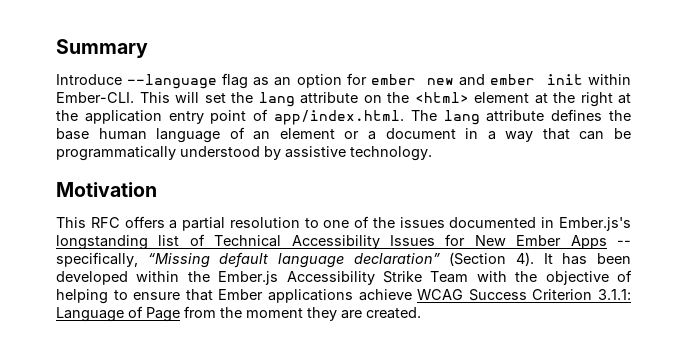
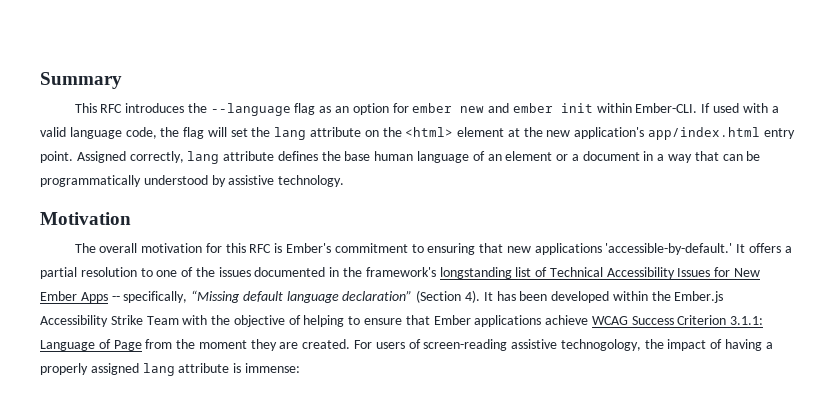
- Introduce --language flag as an option for ember new and ember init within Ember-CLI.
+ This RFC introduces the --language flag as an option for ember new and ember init within Ember-CLI.
- This will set the lang attribute on the <html> element at the right at the application entry point of app/index.html. The lang attribute defines the base human language of an element or a document in a way that can be programmatically understood by assistive technology.
+ If used with a valid language code, the flag will set the lang attribute on the <html> element at the new application's app/index.html entry point. Assigned correctly, lang attribute defines the base human language of an element or a document in a way that can be programmatically understood by assistive technology.
- This RFC offers a partial resolution to one of the issues documented in Ember.js's longstanding list of Technical Accessibility Issues for New Ember Apps -- specifically, “Missing default language declaration” (Section 4).
+ The overall motivation for this RFC is Ember's commitment to ensuring that new applications 'accessible-by-default.' It offers a partial resolution to one of the issues documented in the framework's longstanding list of Technical Accessibility Issues for New Ember Apps -- specifically, “Missing default language declaration” (Section 4).
+ For users of screen-reading assistive technogology, the impact of having a properly assigned lang attribute is immense:

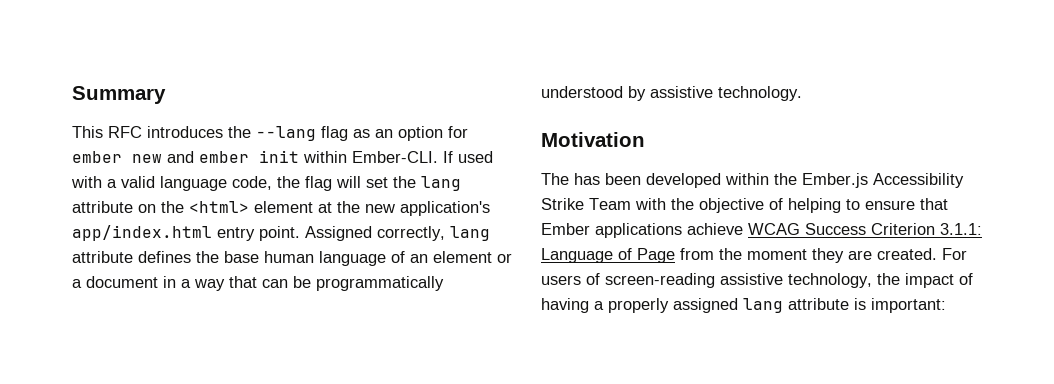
- This RFC introduces the --language flag as an option for ember new and ember init within Ember-CLI.
+ This RFC introduces the --lang flag as an option for ember new and ember init within Ember-CLI.
- The overall motivation for this RFC is Ember's commitment to ensuring that new applications 'accessible-by-default.' It offers a partial resolution to one of the issues documented in the framework's longstanding list of Technical Accessibility Issues for New Ember Apps -- specifically, “Missing default language declaration” (Section 4). It has been developed within the Ember.js Accessibility Strike Team with the objective of helping to ensure that Ember applications achieve WCAG Success Criterion 3.1.1: Language of Page from the moment they are created.
+ The has been developed within the Ember.js Accessibility Strike Team with the objective of helping to ensure that Ember applications achieve WCAG Success Criterion 3.1.1: Language of Page from the moment they are created.
- For users of screen-reading assistive technogology, the impact of having a properly assigned lang attribute is immense:
+ For users of screen-reading assistive technology, the impact of having a properly assigned lang attribute is important:

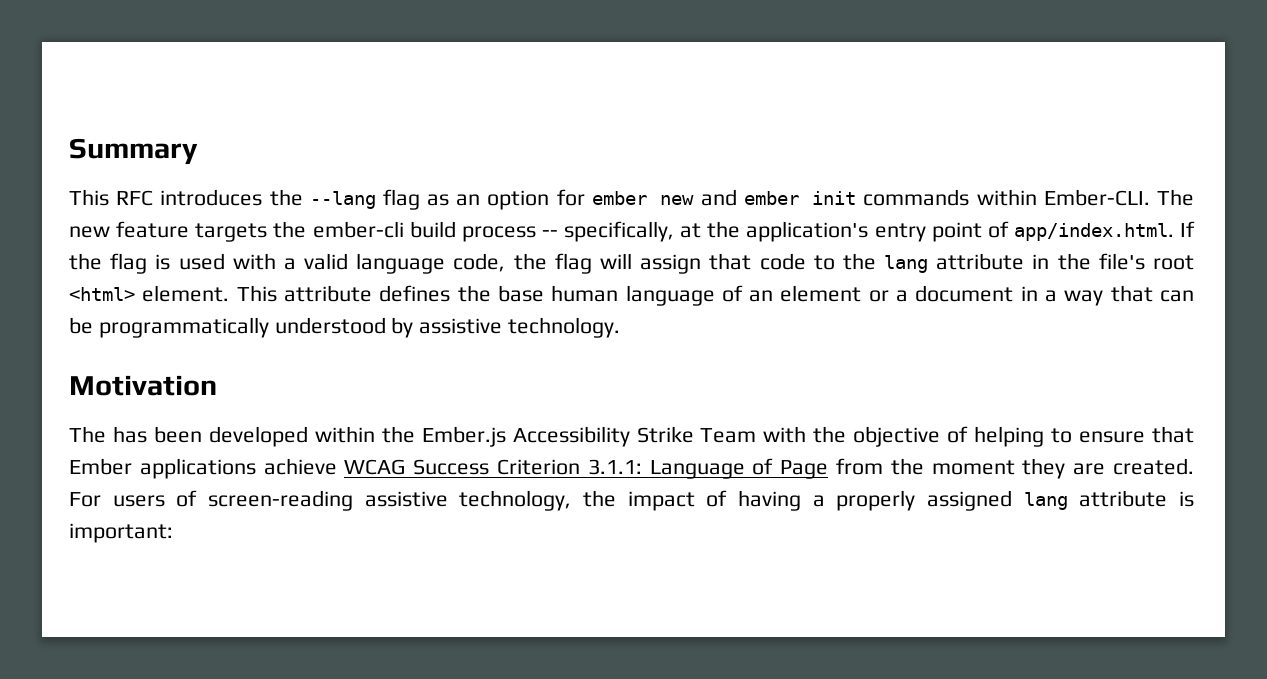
- This RFC introduces the --lang flag as an option for ember new and ember init within Ember-CLI.
+ This RFC introduces the --lang flag as an option for ember new and ember init commands within Ember-CLI.
- If used with a valid language code, the flag will set the lang attribute on the <html> element at the new application's app/index.html entry point. Assigned correctly, lang attribute defines the base human language of an element or a document in a way that can be programmatically understood by assistive technology.
+ The new feature targets the ember-cli build process -- specifically, at the application's entry point of app/index.html. If the flag is used with a valid language code, the flag will assign that code to the lang attribute in the file's root <html> element. This attribute defines the base human language of an element or a document in a way that can be programmatically understood by assistive technology.

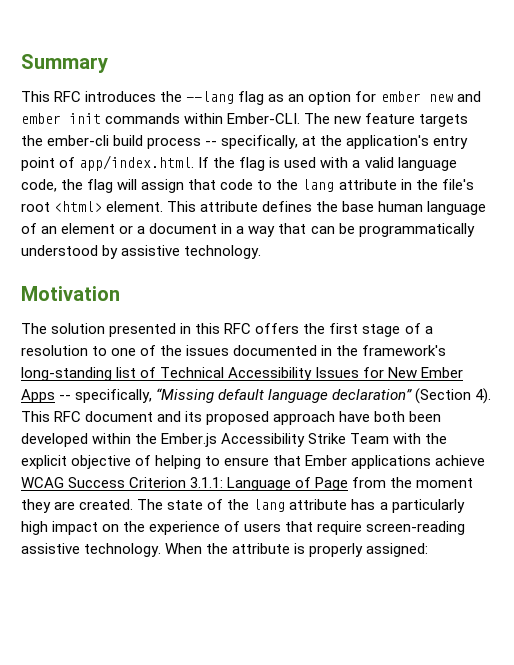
- The has been developed within the Ember.js Accessibility Strike Team with the objective of helping to ensure that Ember applications achieve WCAG Success Criterion 3.1.1: Language of Page from the moment they are created.
+ The solution presented in this RFC offers the first stage of a resolution to one of the issues documented in the framework's long-standing list of Technical Accessibility Issues for New Ember Apps -- specifically, “Missing default language declaration” (Section 4). This RFC document and its proposed approach have both been developed within the Ember.js Accessibility Strike Team with the explicit objective of helping to ensure that Ember applications achieve WCAG Success Criterion 3.1.1: Language of Page from the moment they are created.
- For users of screen-reading assistive technology, the impact of having a properly assigned lang attribute is important:
+ The state of the lang attribute has a particularly high impact on the experience of users that require screen-reading assistive technology. When the attribute is properly assigned:

